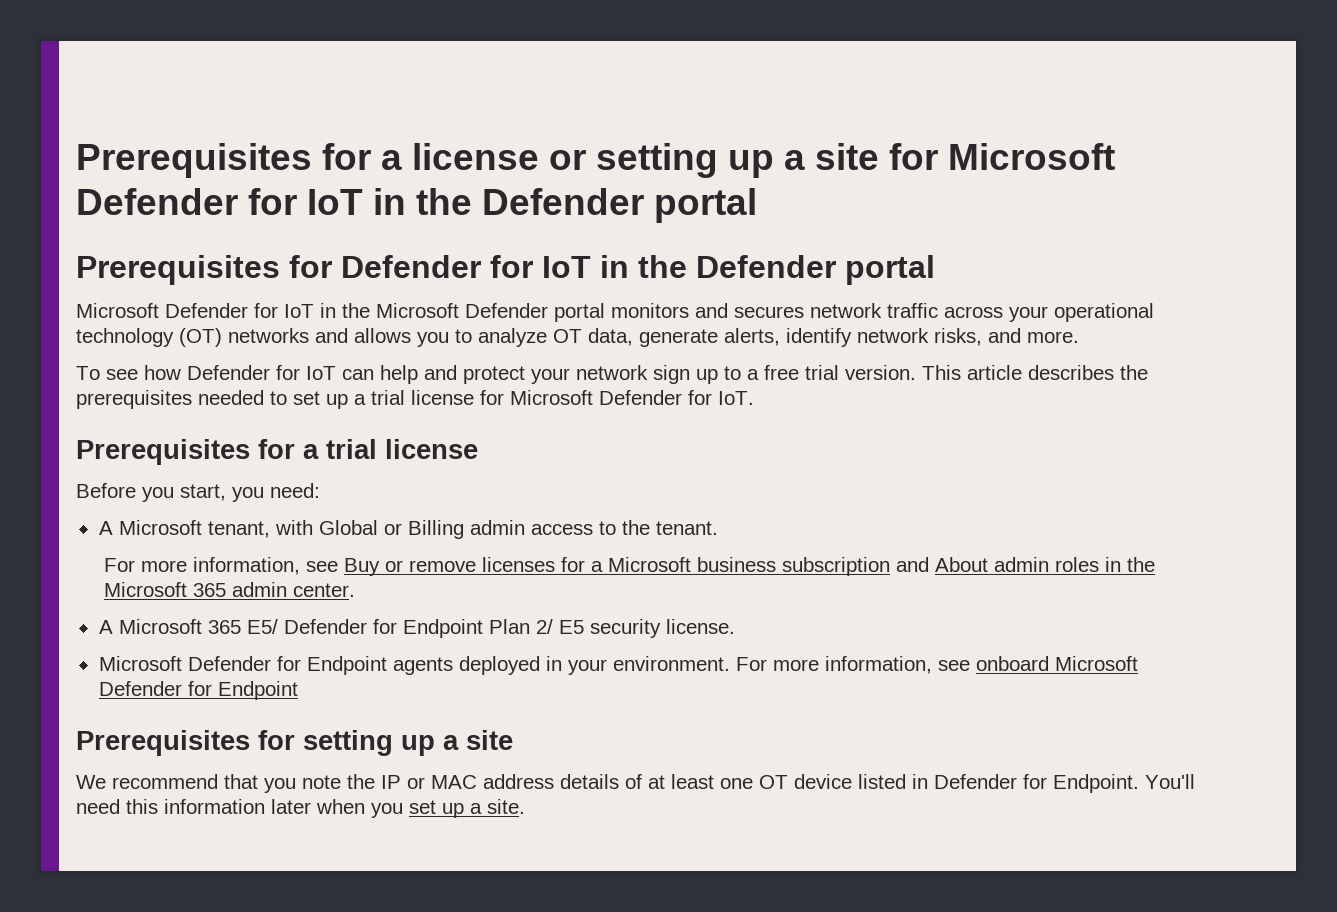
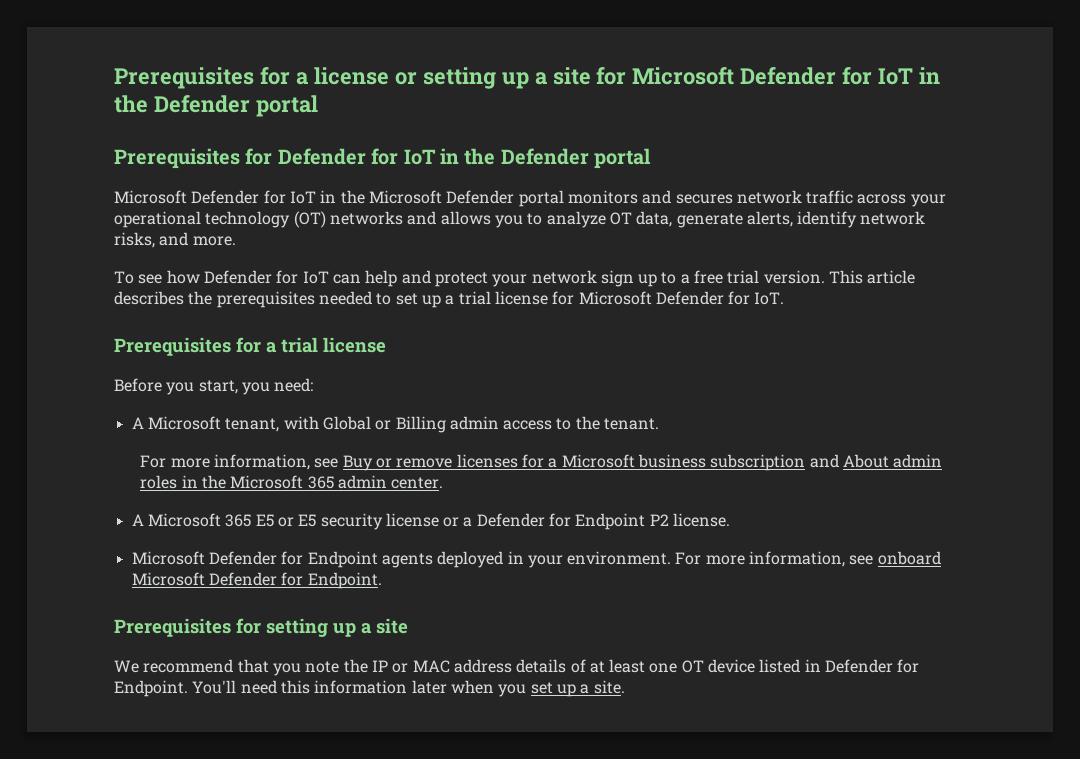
- A Microsoft 365 E5/ Defender for Endpoint Plan 2/ E5 security license.
+ A Microsoft 365 E5 or E5 security license or a Defender for Endpoint P2 license.
- For more information, see onboard Microsoft Defender for Endpoint
+ For more information, see onboard Microsoft Defender for Endpoint.

